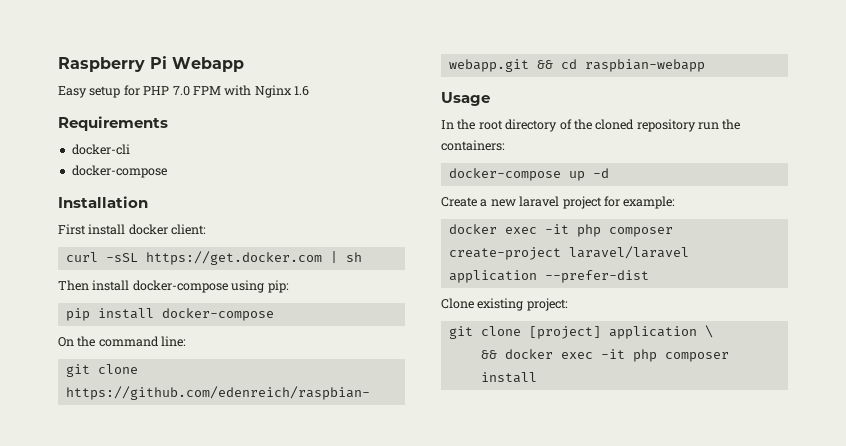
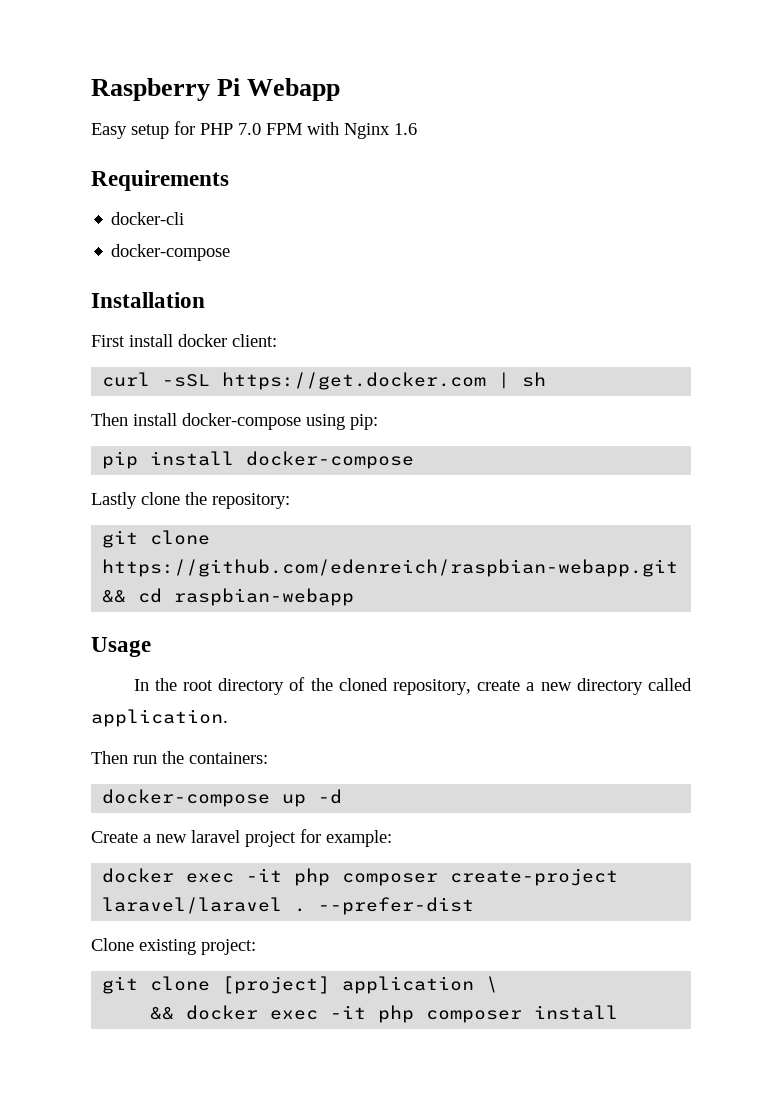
- On the command line:
+ Lastly clone the repository:
- In the root directory of the cloned repository run the containers:
+ In the root directory of the cloned repository, create a new directory called application.
+ Then run the containers:
- docker exec -it php composer create-project laravel/laravel application --prefer-dist
+ docker exec -it php composer create-project laravel/laravel . --prefer-dist

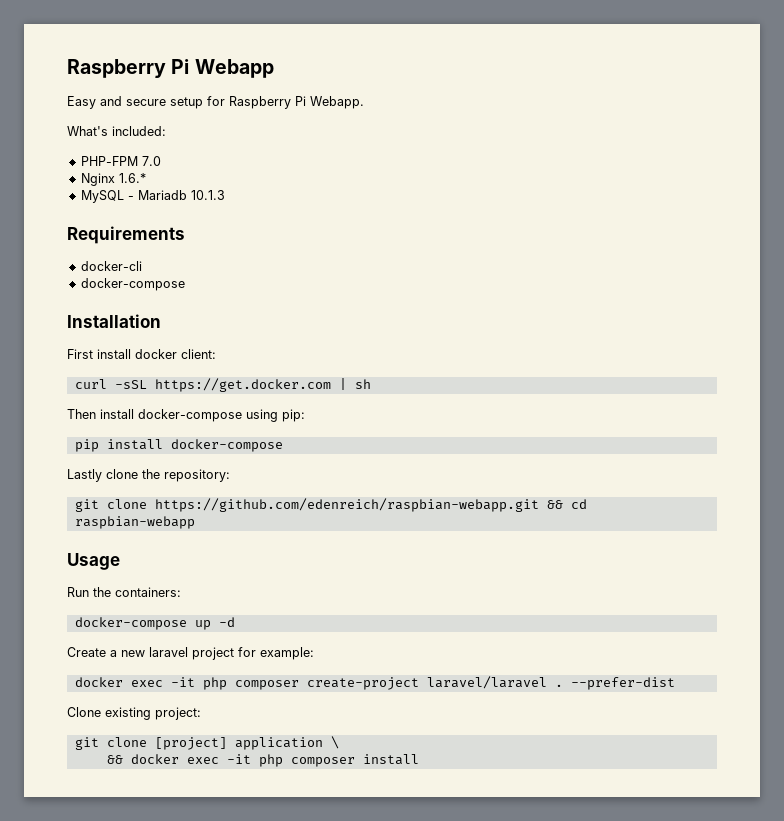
- Easy setup for PHP 7.0 FPM with Nginx 1.6
+ Easy and secure setup for Raspberry Pi Webapp.
+ What's included:
+ PHP-FPM 7.0
+ Nginx 1.6.*
+ MySQL - Mariadb 10.1.3
- In the root directory of the cloned repository, create a new directory called application.
- Then run the containers:
+ Run the containers:

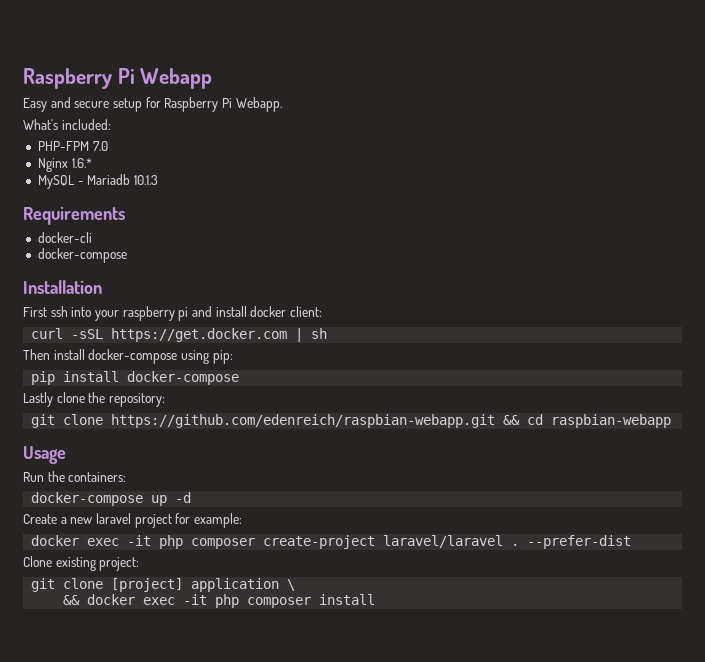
- First install docker client:
+ First ssh into your raspberry pi and install docker client:

